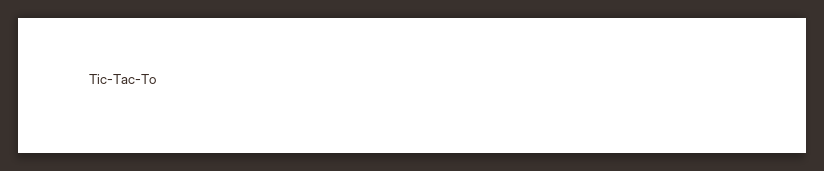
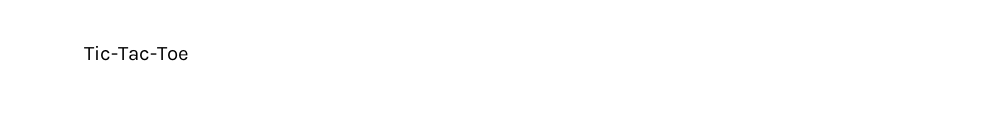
- Tic-Tac-To
+ Tic-Tac-Toe

